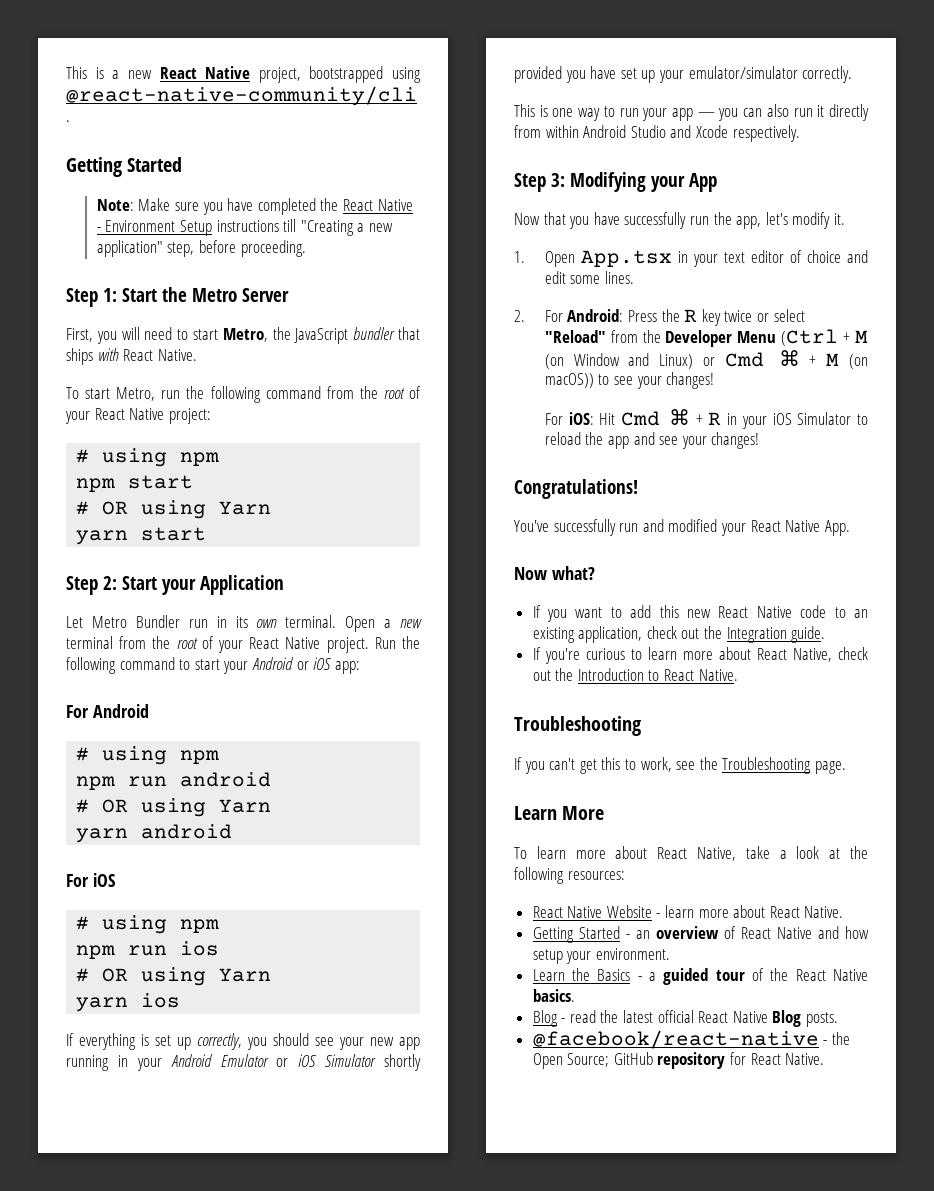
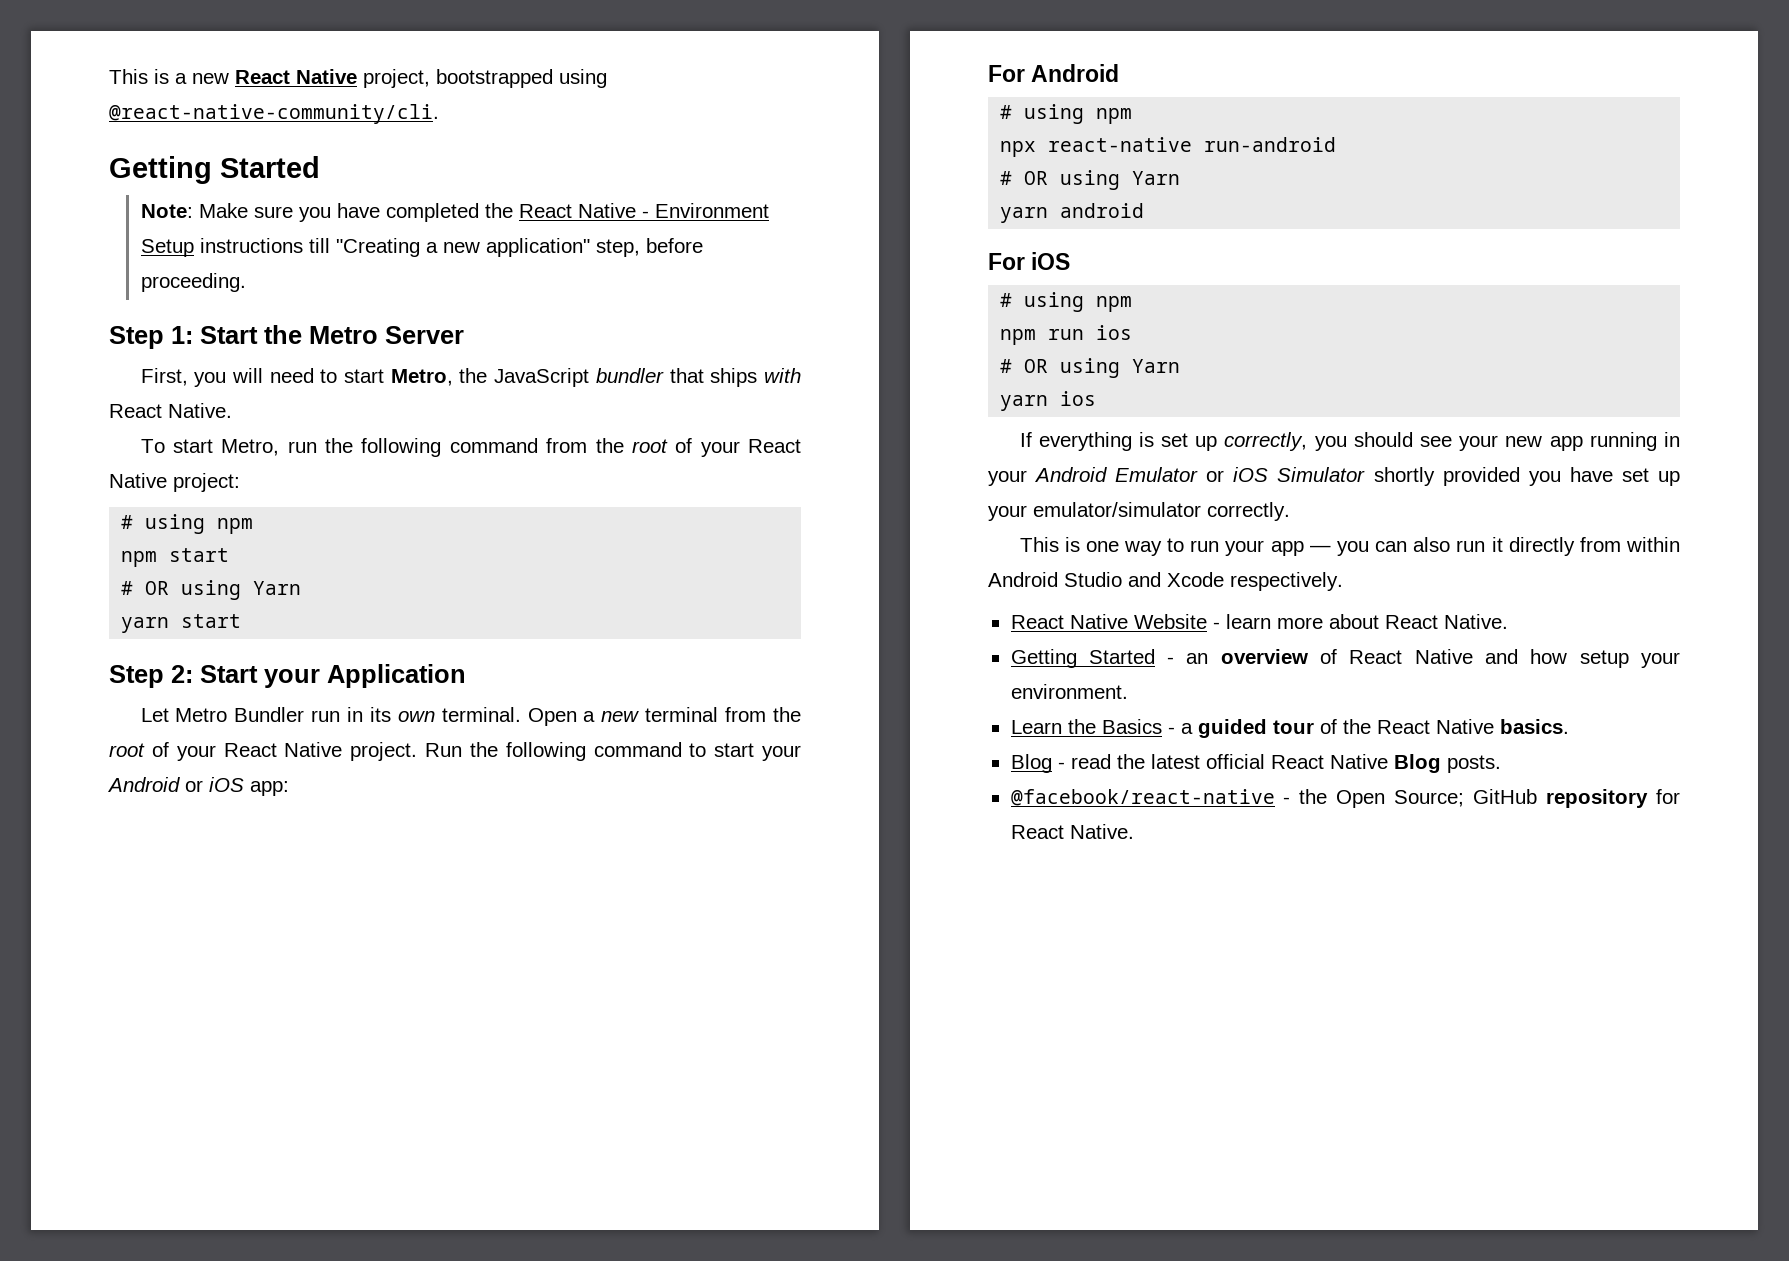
- npm run android
+ npx react-native run-android
- Step 3: Modifying your App
- Now that you have successfully run the app, let's modify it.
- 1. Open App.tsx in your text editor of choice and edit some lines.
- 2. For Android: Press the R key twice or select "Reload" from the Developer Menu (Ctrl + M (on Window and Linux) or Cmd ⌘ + M (on macOS)) to see your changes!
- For iOS: Hit Cmd ⌘ + R in your iOS Simulator to reload the app and see your changes!
- Congratulations!
- You've successfully run and modified your React Native App.
- Now what?
- If you want to add this new React Native code to an existing application, check out the Integration guide.
- If you're curious to learn more about React Native, check out the Introduction to React Native.
- Troubleshooting
- If you can't get this to work, see the Troubleshooting page.
- Learn More
- To learn more about React Native, take a look at the following resources:

